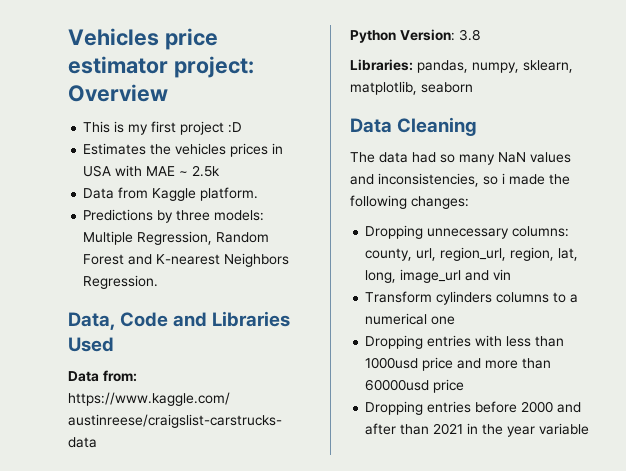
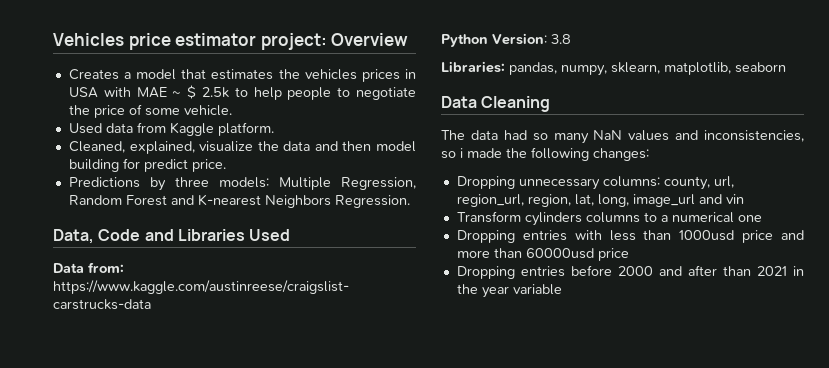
- This is my first project :D
- Estimates the vehicles prices in USA with MAE ~ 2.5k
- Data from Kaggle platform.
+ Creates a model that estimates the vehicles prices in USA with MAE ~ $ 2.5k to help people to negotiate the price of some vehicle.
+ Used data from Kaggle platform.
+ Cleaned, explained, visualize the data and then model building for predict price.

